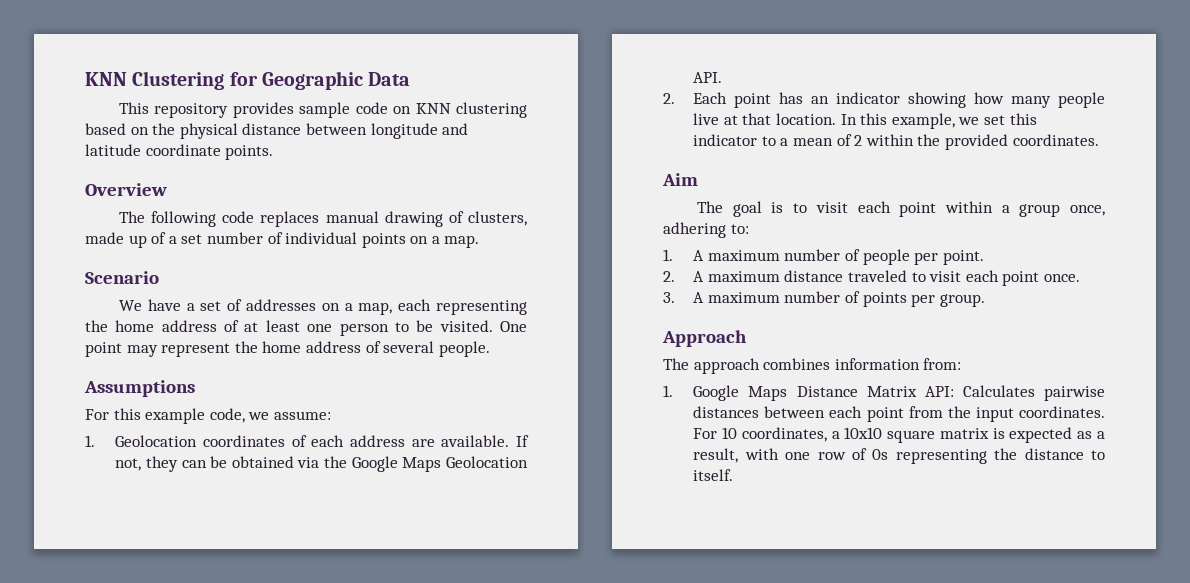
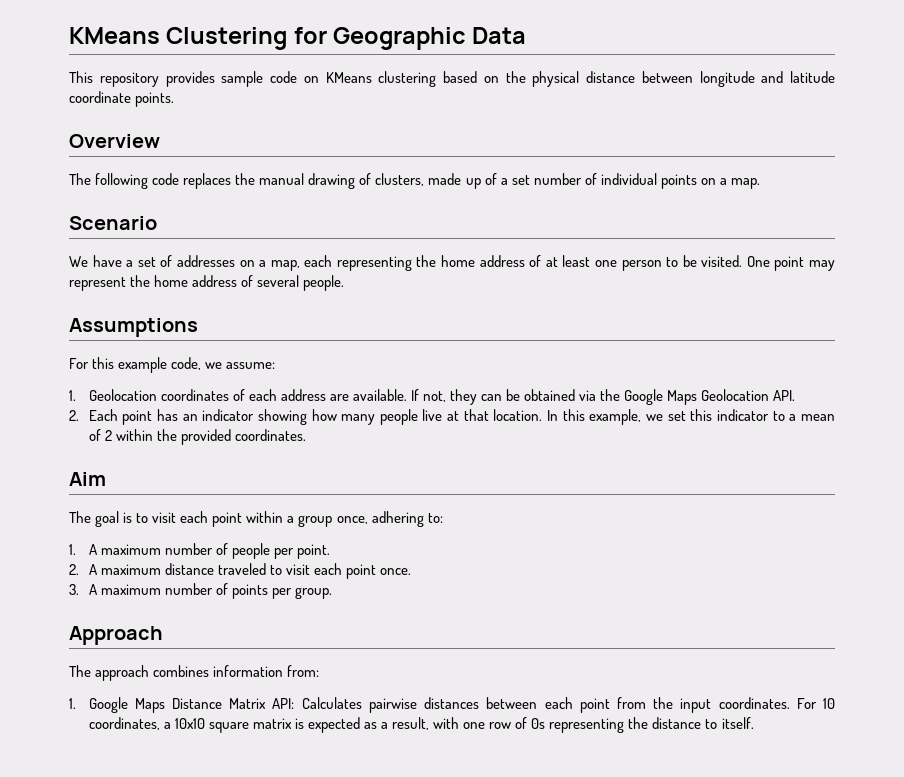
- KNN Clustering for Geographic Data
+ KMeans Clustering for Geographic Data
- This repository provides sample code on KNN clustering based on the physical distance between longitude and latitude coordinate points.
+ This repository provides sample code on KMeans clustering based on the physical distance between longitude and latitude coordinate points.
- The following code replaces manual drawing of clusters, made up of a set number of individual points on a map.
+ The following code replaces the manual drawing of clusters, made up of a set number of individual points on a map.

